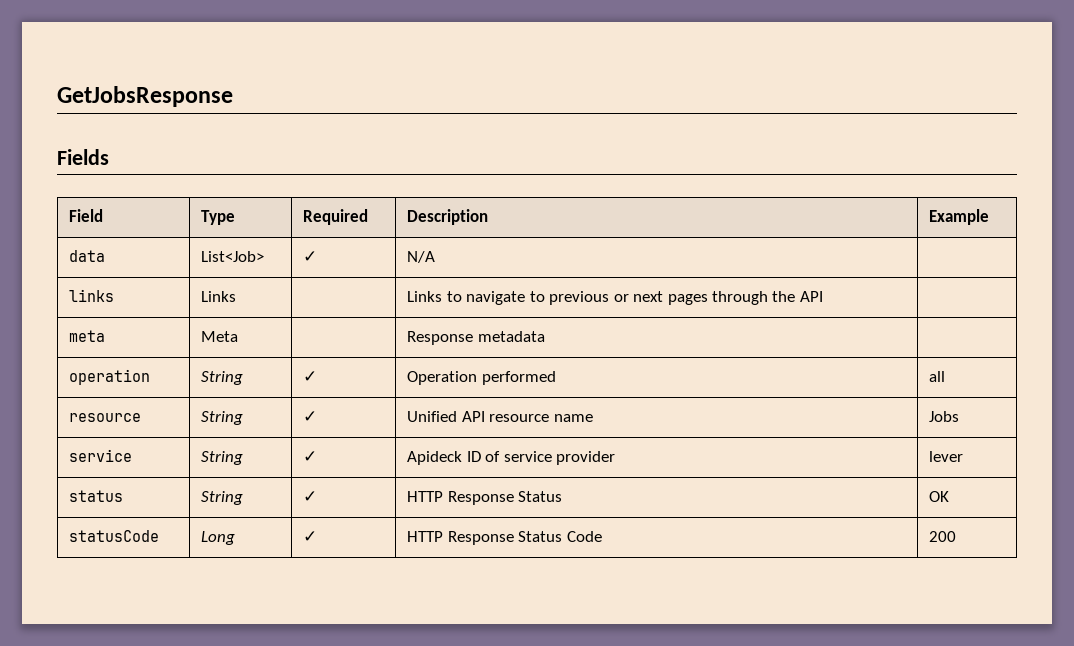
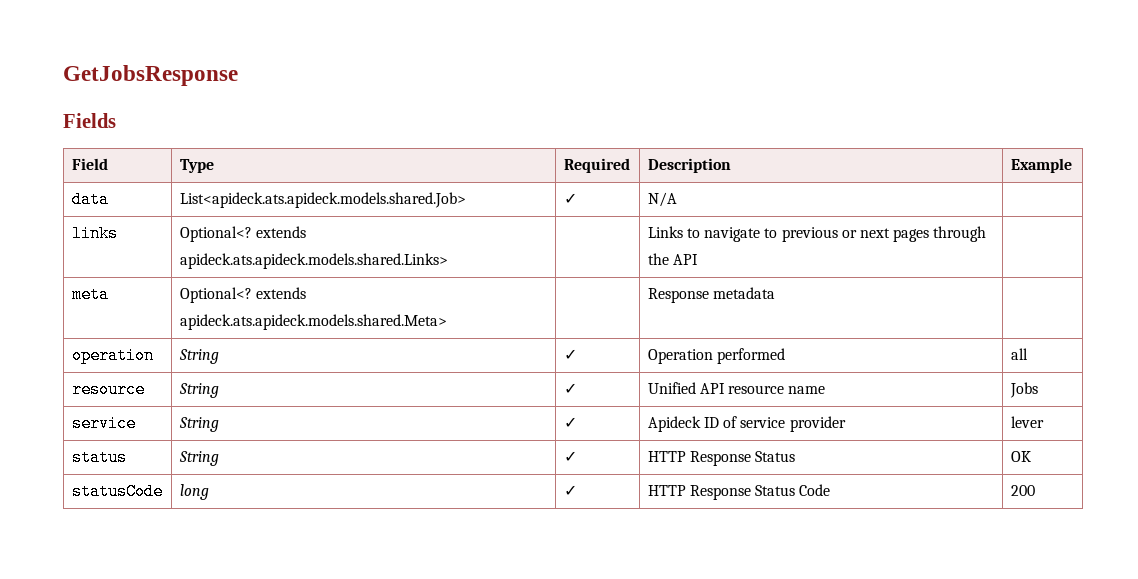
- data | List<Job> | ✓ | N/A |
+ data | List<apideck.ats.apideck.models.shared.Job> | ✓ | N/A |
- links | Links | | Links to navigate to previous or next pages through the API |
+ links | Optional<? extends apideck.ats.apideck.models.shared.Links> | | Links to navigate to previous or next pages through the API |
- meta | Meta | | Response metadata |
+ meta | Optional<? extends apideck.ats.apideck.models.shared.Meta> | | Response metadata |
- statusCode | Long | ✓ | HTTP Response Status Code | 200
+ statusCode | long | ✓ | HTTP Response Status Code | 200

